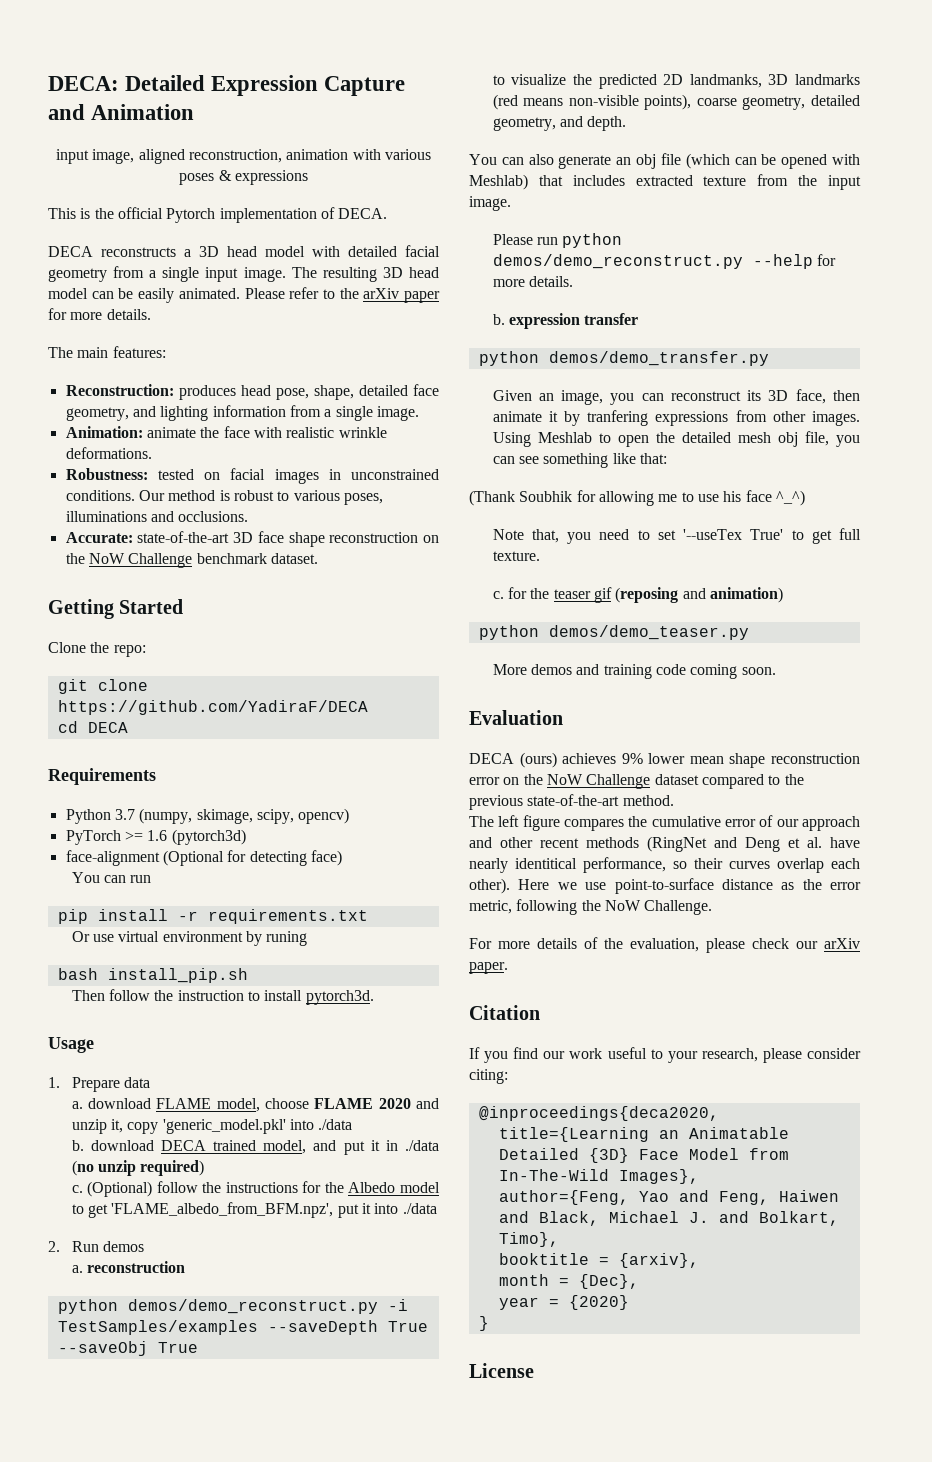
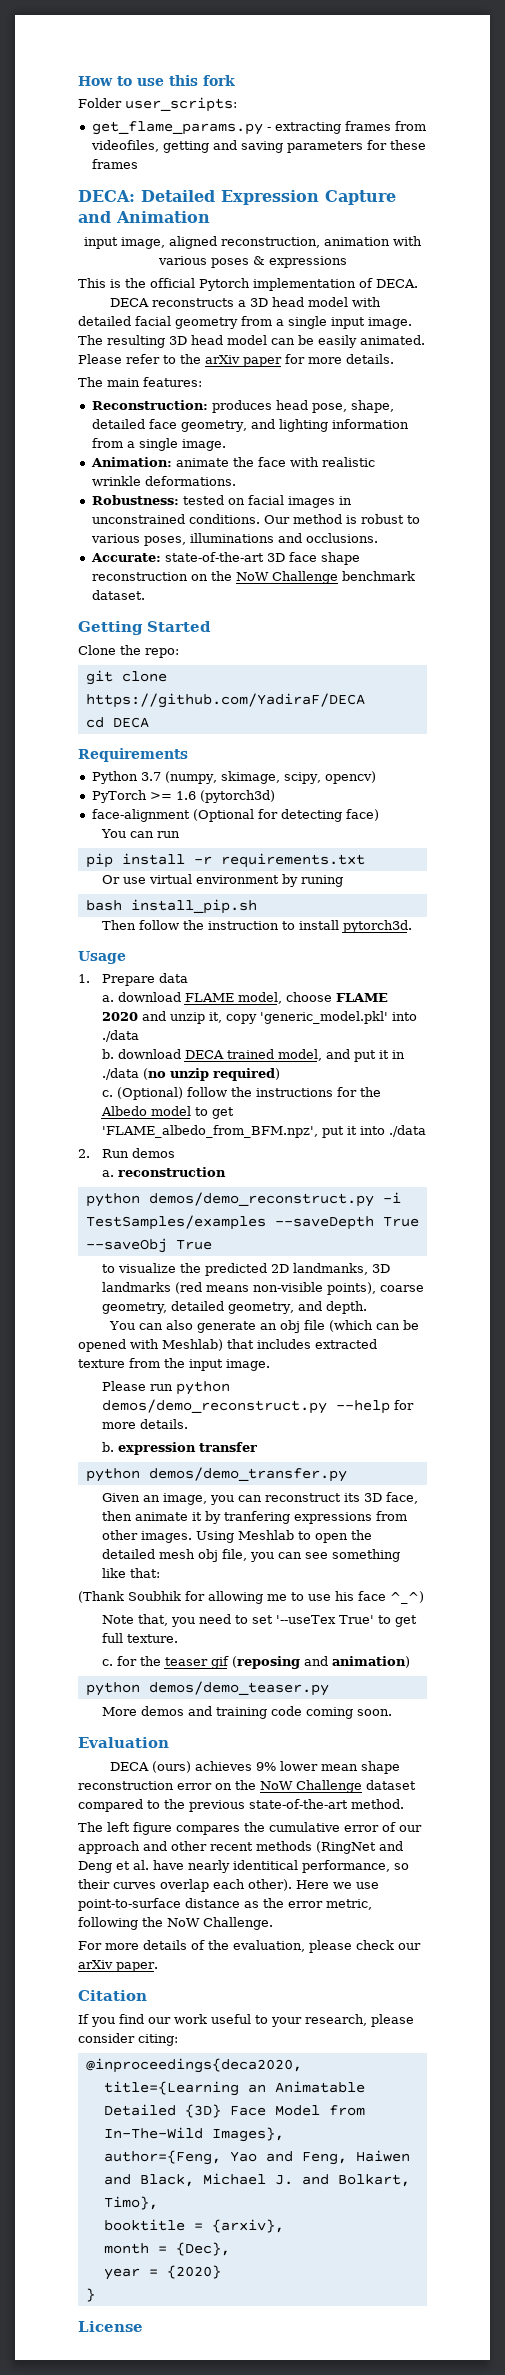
+ How to use this fork
+ Folder user_scripts:
+ get_flame_params.py - extracting frames from videofiles, getting and saving parameters for these frames

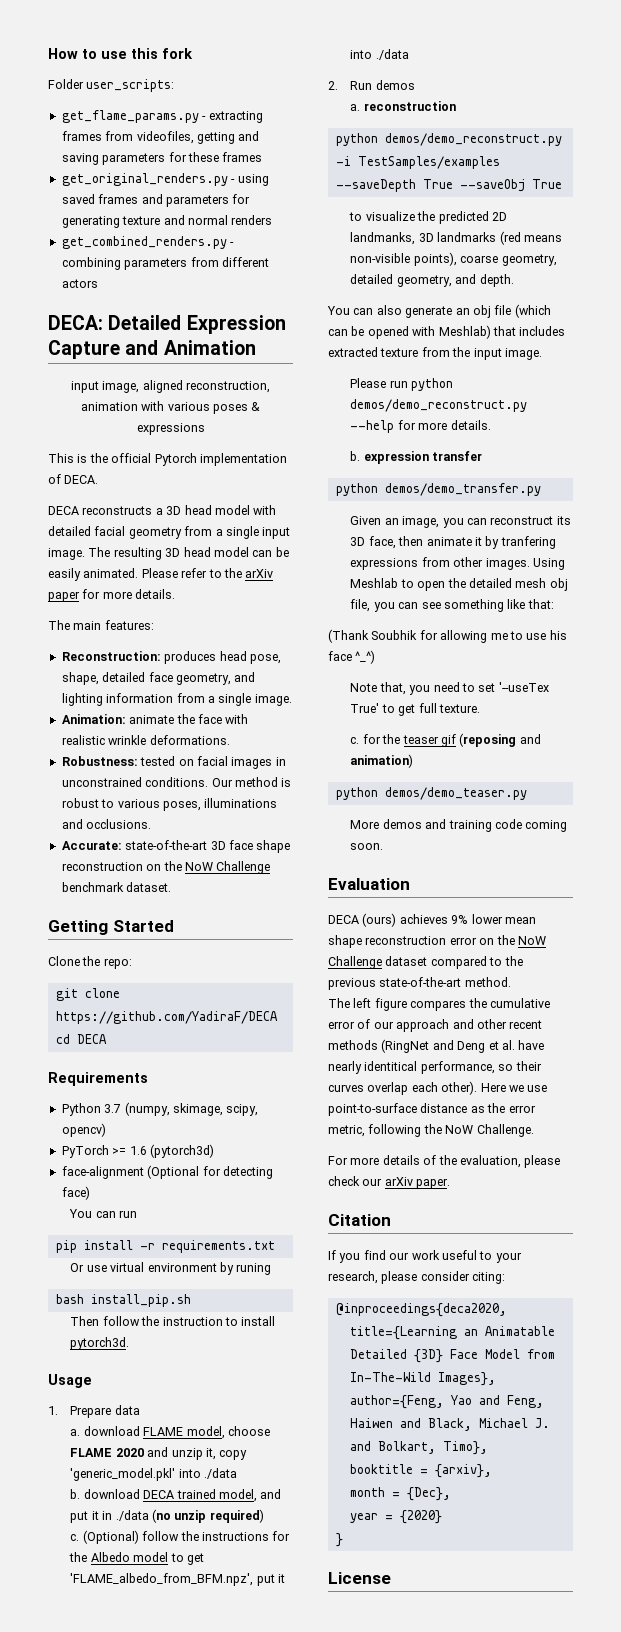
+ get_original_renders.py - using saved frames and parameters for generating texture and normal renders
+ get_combined_renders.py - combining parameters from different actors

